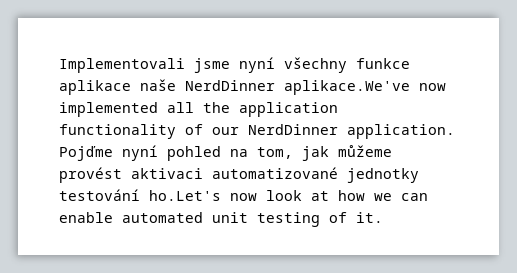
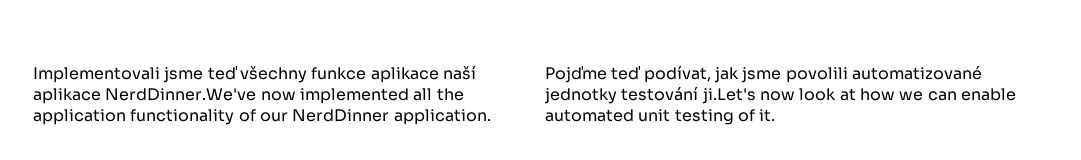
- Implementovali jsme nyní všechny funkce aplikace naše NerdDinner aplikace.We've now implemented all the application functionality of our NerdDinner application.
+ Implementovali jsme teď všechny funkce aplikace naší aplikace NerdDinner.We've now implemented all the application functionality of our NerdDinner application.
- Pojďme nyní pohled na tom, jak můžeme provést aktivaci automatizované jednotky testování ho.Let's now look at how we can enable automated unit testing of it.
+ Pojďme teď podívat, jak jsme povolili automatizované jednotky testování ji.Let's now look at how we can enable automated unit testing of it.

